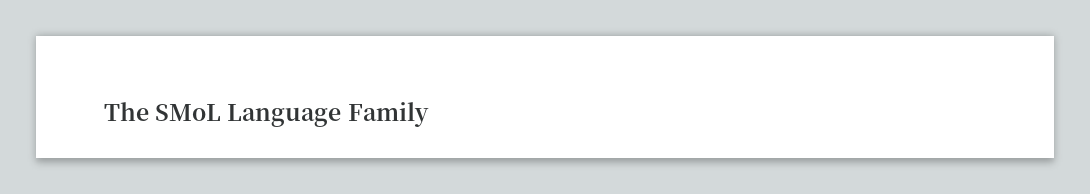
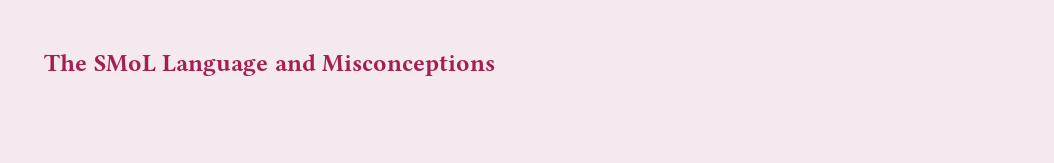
- The SMoL Language Family
+ The SMoL Language and Misconceptions

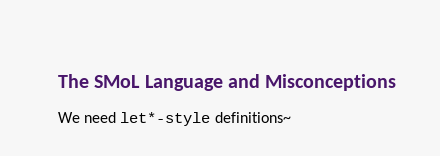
+ We need let*-style definitions~

